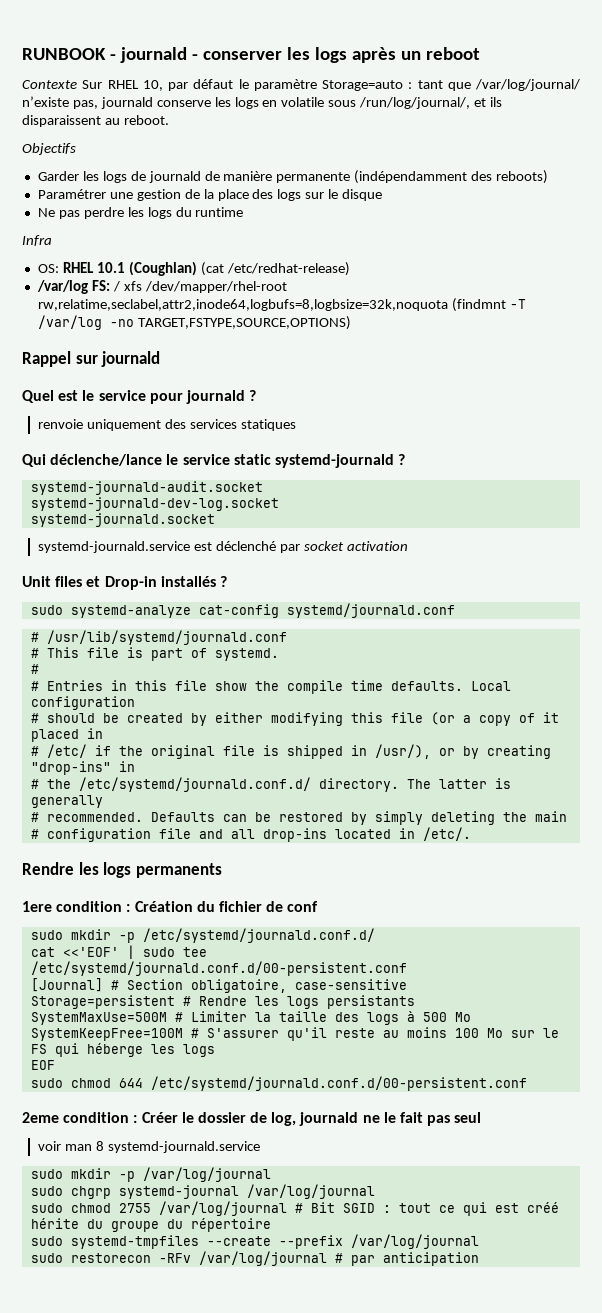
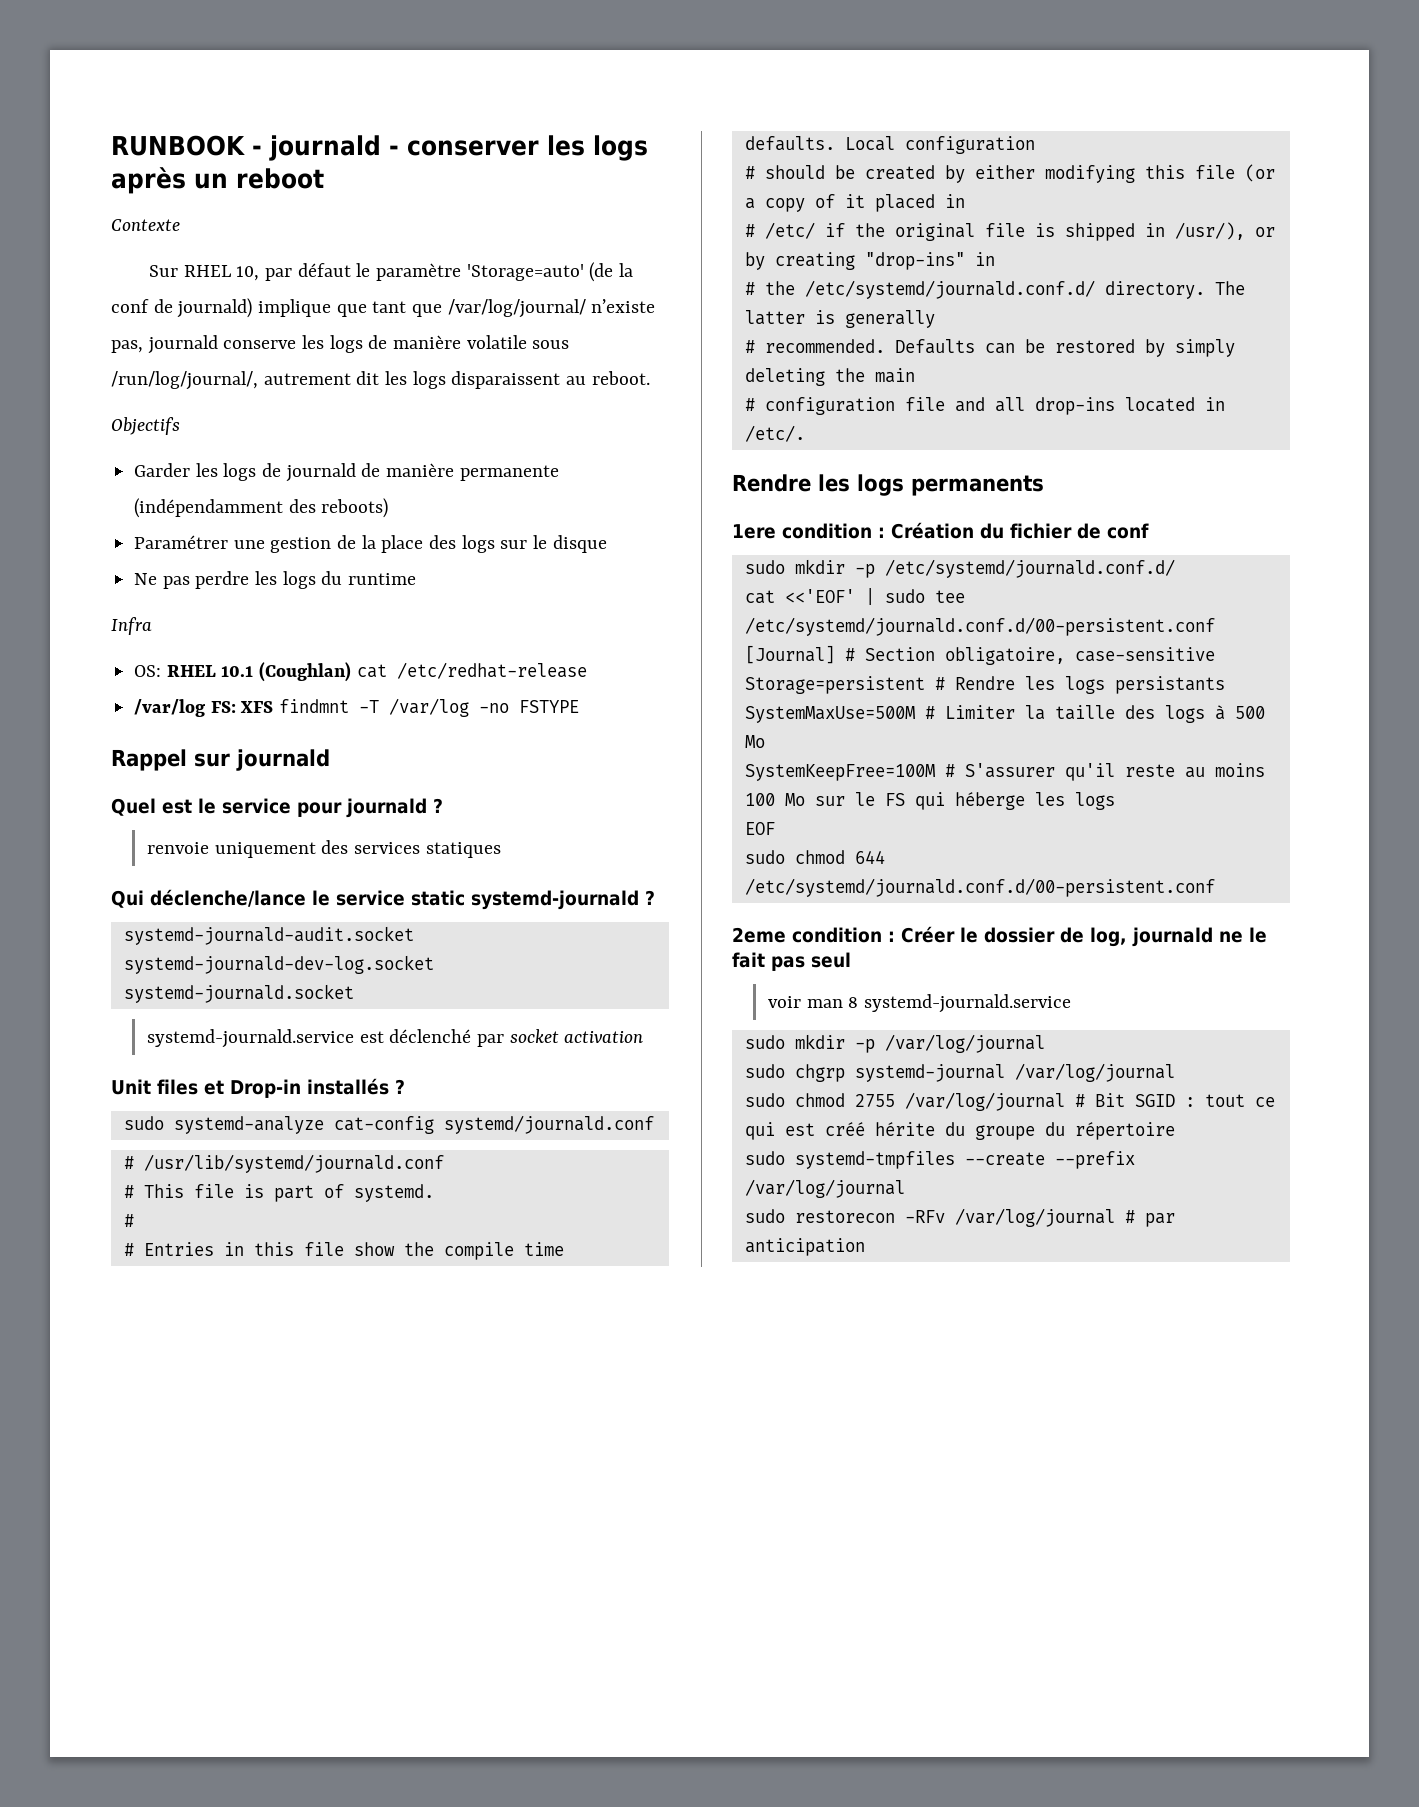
- Contexte Sur RHEL 10, par défaut le paramètre Storage=auto : tant que /var/log/journal/ n’existe pas, journald conserve les logs en volatile sous /run/log/journal/, et ils disparaissent au reboot.
+ Contexte
+ Sur RHEL 10, par défaut le paramètre 'Storage=auto' (de la conf de journald) implique que tant que /var/log/journal/ n’existe pas, journald conserve les logs de manière volatile sous /run/log/journal/, autrement dit les logs disparaissent au reboot.
- OS: RHEL 10.1 (Coughlan) (cat /etc/redhat-release)
+ OS: RHEL 10.1 (Coughlan) cat /etc/redhat-release
- /var/log FS: / xfs /dev/mapper/rhel-root rw,relatime,seclabel,attr2,inode64,logbufs=8,logbsize=32k,noquota (findmnt -T /var/log -no TARGET,FSTYPE,SOURCE,OPTIONS)
+ /var/log FS: XFS findmnt -T /var/log -no FSTYPE

